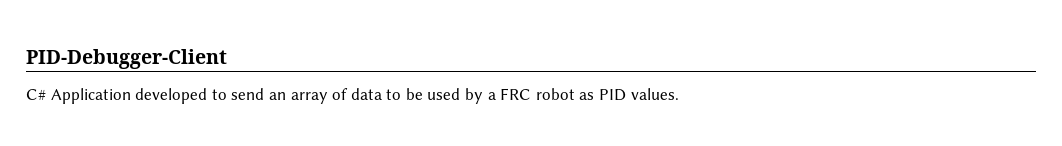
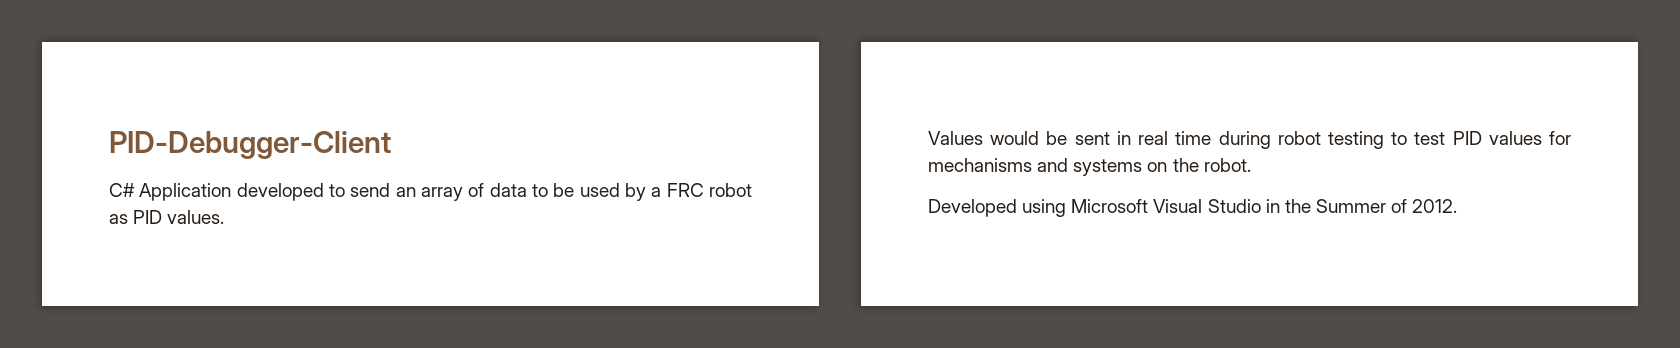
+ Values would be sent in real time during robot testing to test PID values for mechanisms and systems on the robot.
+ Developed using Microsoft Visual Studio in the Summer of 2012.

